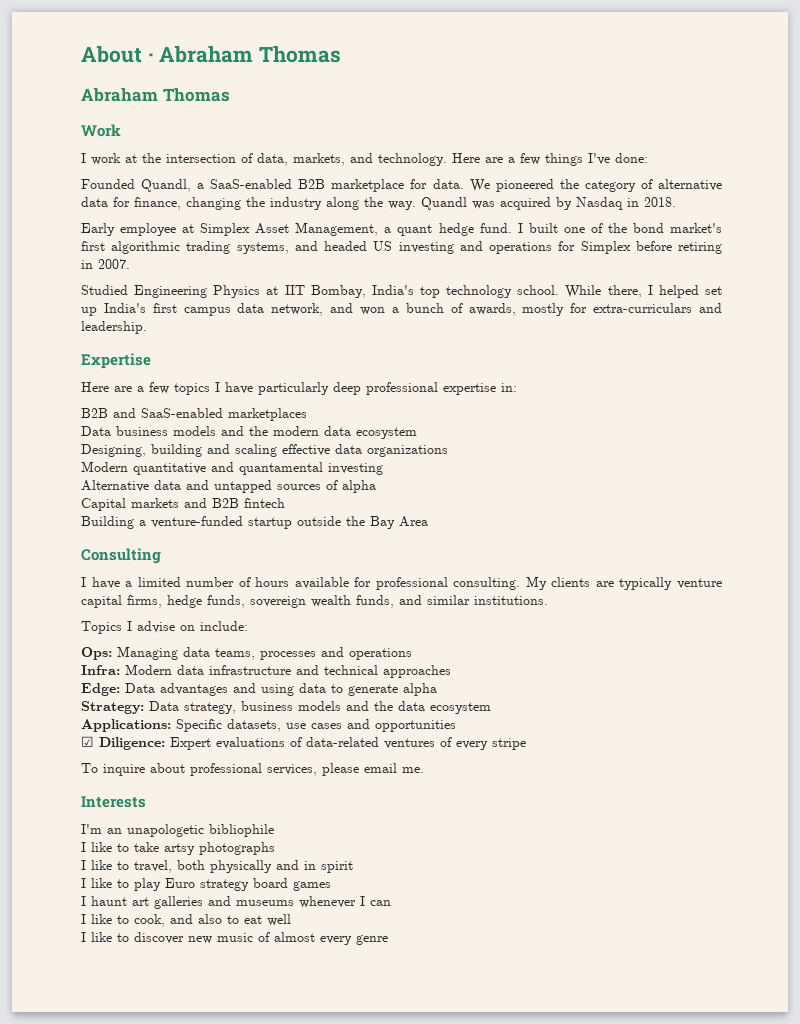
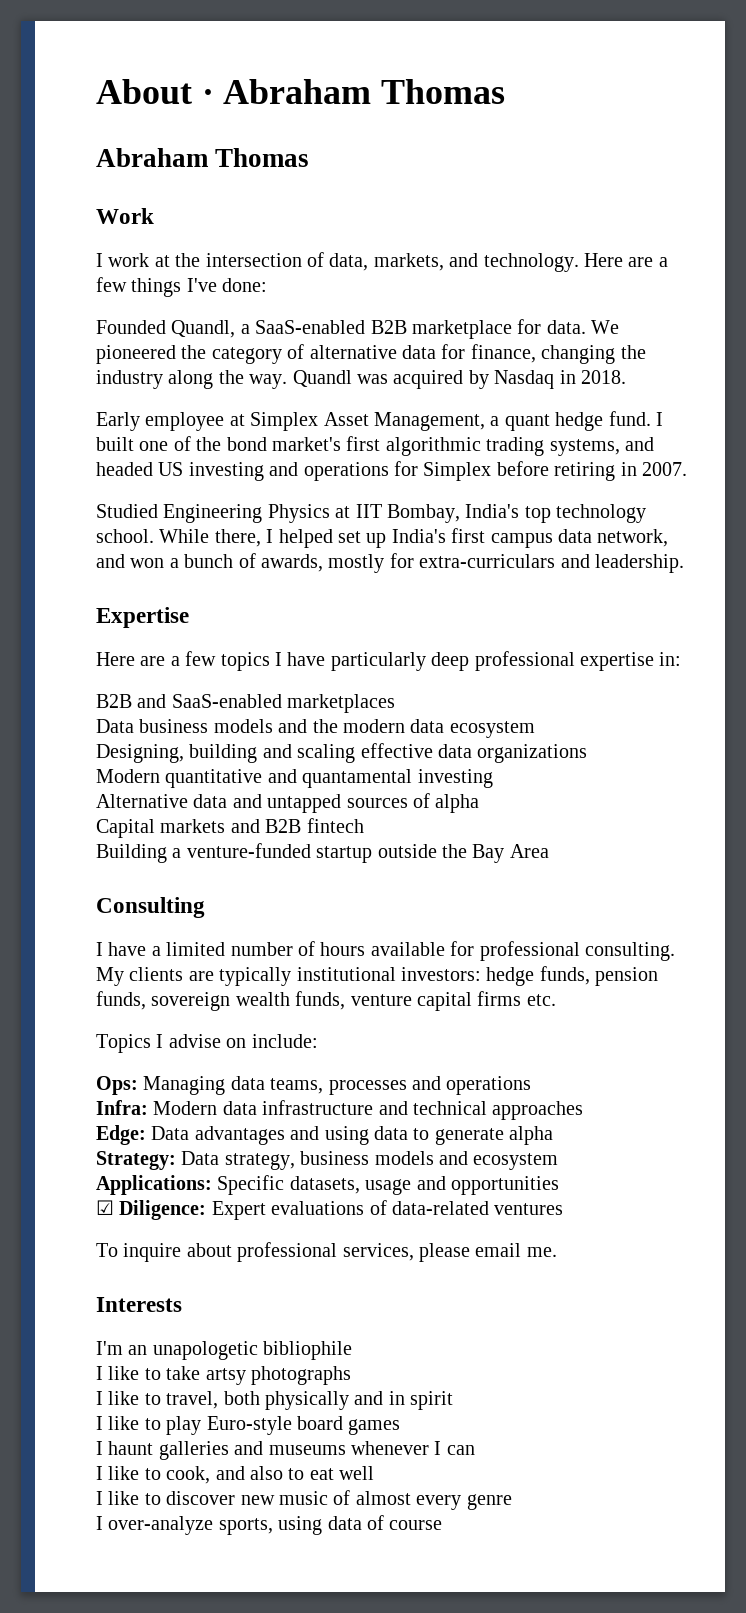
- My clients are typically venture capital firms, hedge funds, sovereign wealth funds, and similar institutions.
+ My clients are typically institutional investors: hedge funds, pension funds, sovereign wealth funds, venture capital firms etc.
- Strategy: Data strategy, business models and the data ecosystem
+ Strategy: Data strategy, business models and ecosystem
- Applications: Specific datasets, use cases and opportunities
+ Applications: Specific datasets, usage and opportunities
- ☑ Diligence: Expert evaluations of data-related ventures of every stripe
+ ☑ Diligence: Expert evaluations of data-related ventures
- I like to play Euro strategy board games
+ I like to play Euro-style board games
- I haunt art galleries and museums whenever I can
+ I haunt galleries and museums whenever I can
+ I over-analyze sports, using data of course

